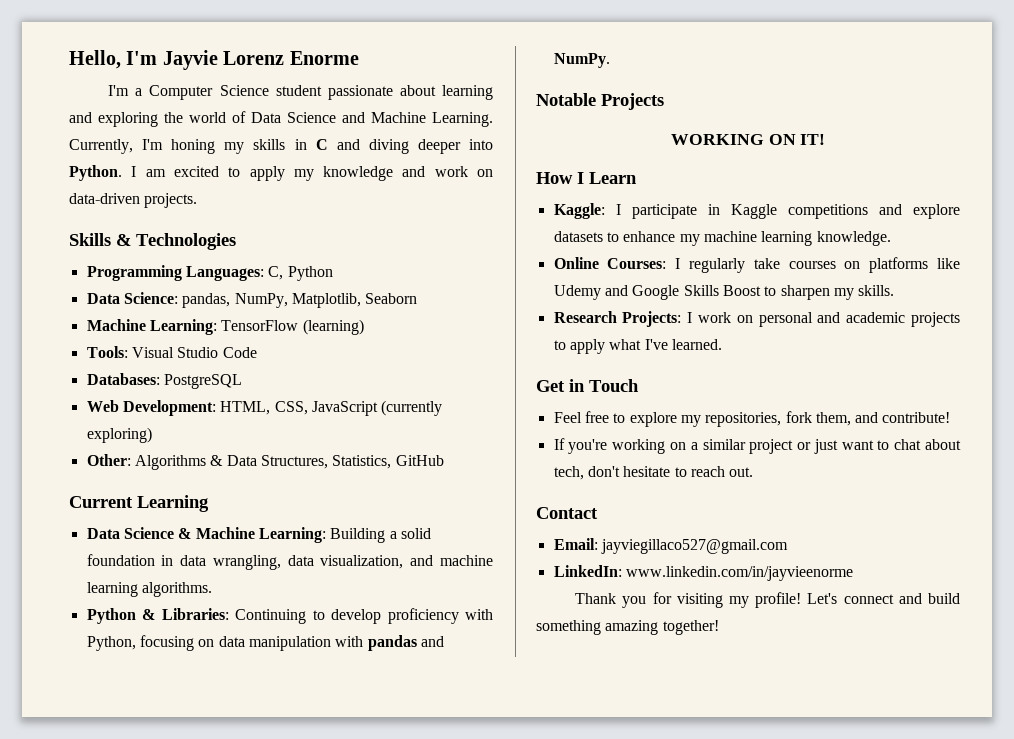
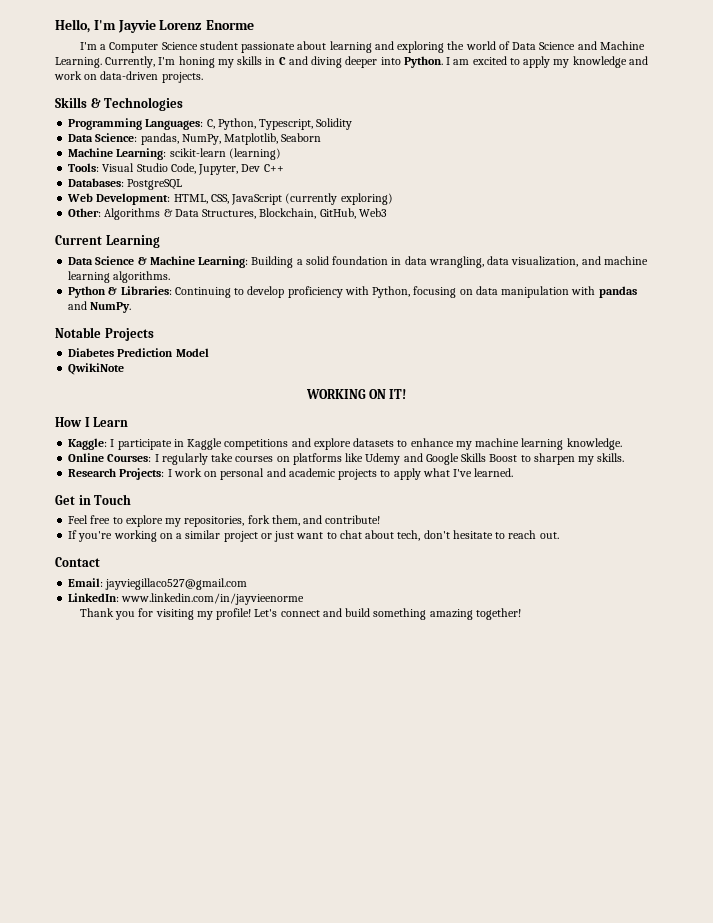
- Programming Languages: C, Python
+ Programming Languages: C, Python, Typescript, Solidity
- Machine Learning: TensorFlow (learning)
+ Machine Learning: scikit-learn (learning)
- Tools: Visual Studio Code
+ Tools: Visual Studio Code, Jupyter, Dev C++
- Other: Algorithms & Data Structures, Statistics, GitHub
+ Other: Algorithms & Data Structures, Blockchain, GitHub, Web3
+ Diabetes Prediction Model
+ QwikiNote

